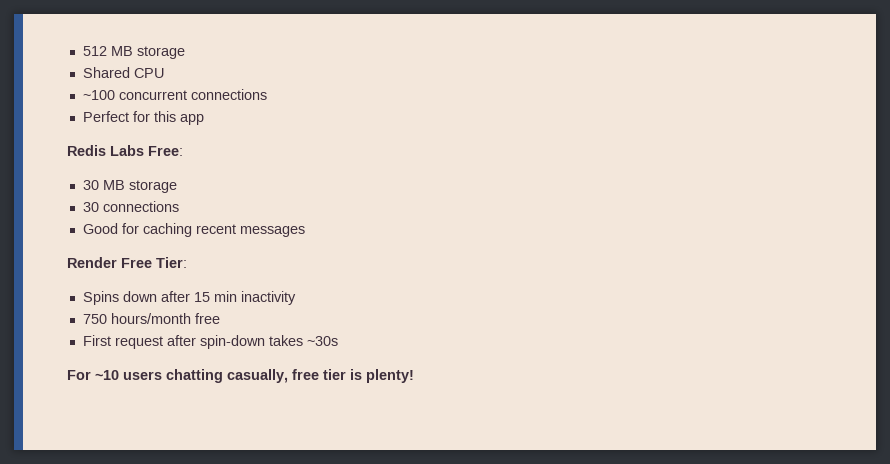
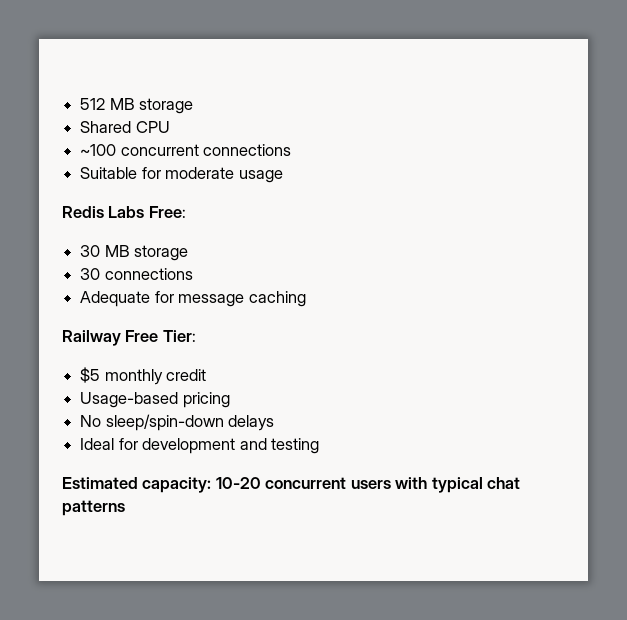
- Perfect for this app
+ Suitable for moderate usage
- Good for caching recent messages
- Render Free Tier:
- Spins down after 15 min inactivity
- 750 hours/month free
- First request after spin-down takes ~30s
- For ~10 users chatting casually, free tier is plenty!
+ Adequate for message caching
+ Railway Free Tier:
+ $5 monthly credit
+ Usage-based pricing
+ No sleep/spin-down delays
+ Ideal for development and testing
+ Estimated capacity: 10-20 concurrent users with typical chat patterns

